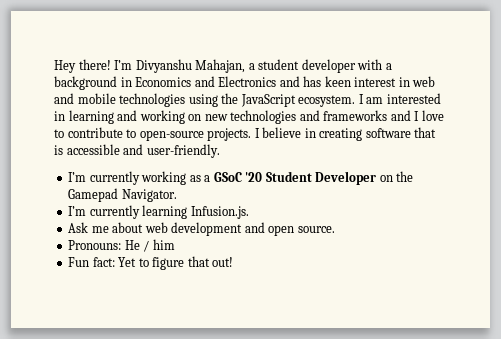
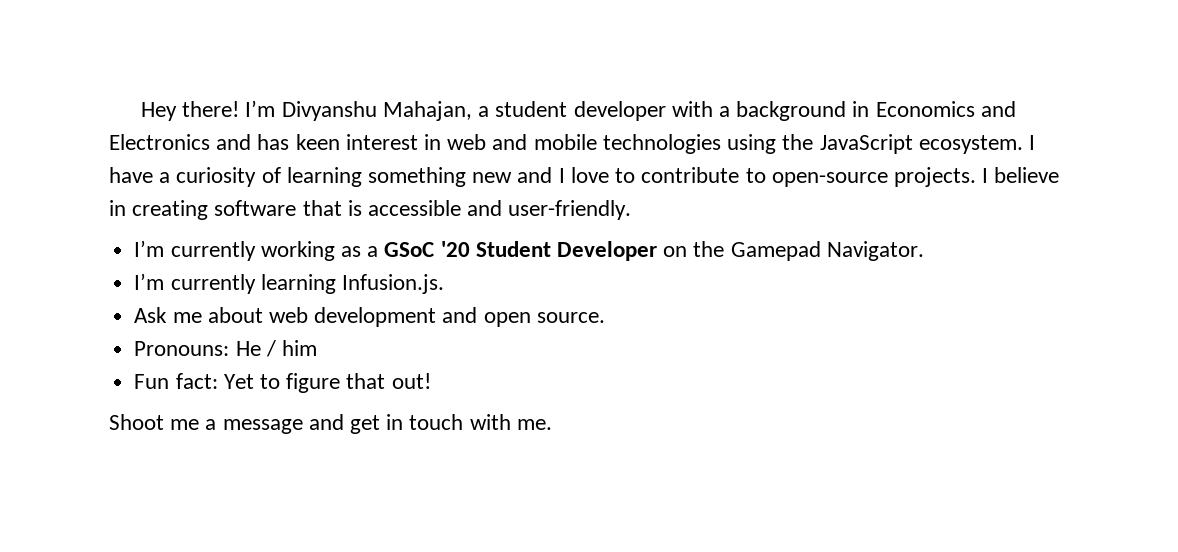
- I am interested in learning and working on new technologies and frameworks and I love to contribute to open-source projects.
+ I have a curiosity of learning something new and I love to contribute to open-source projects.
+ Shoot me a message and get in touch with me.

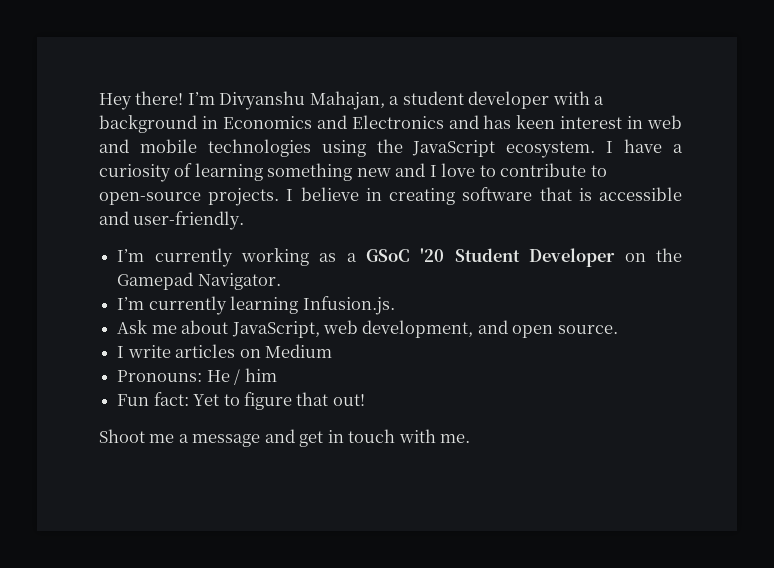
- Ask me about web development and open source.
+ Ask me about JavaScript, web development, and open source.
+ I write articles on Medium

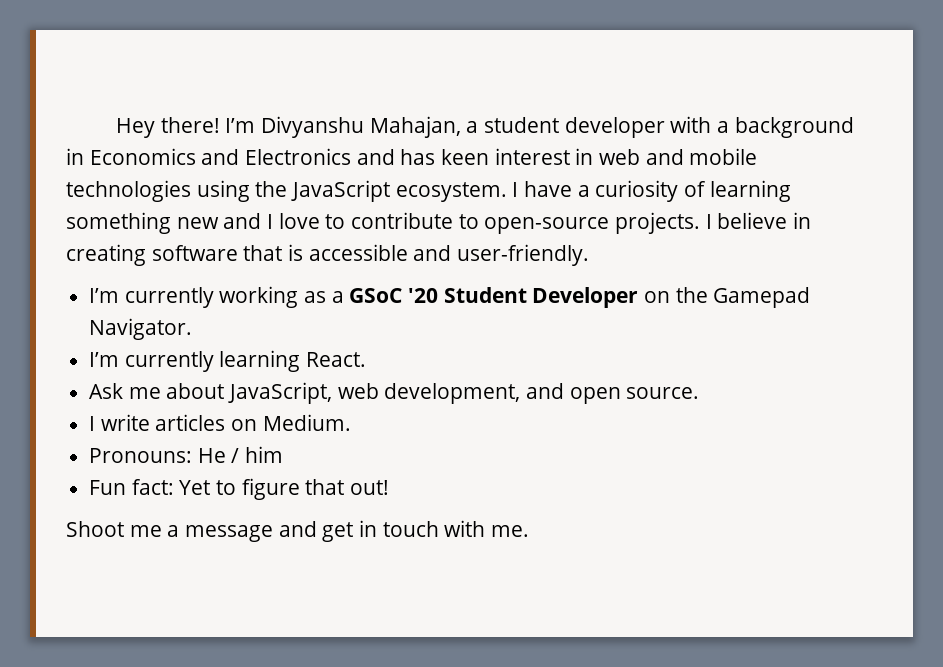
- I’m currently learning Infusion.js.
+ I’m currently learning React.
- I write articles on Medium
+ I write articles on Medium.

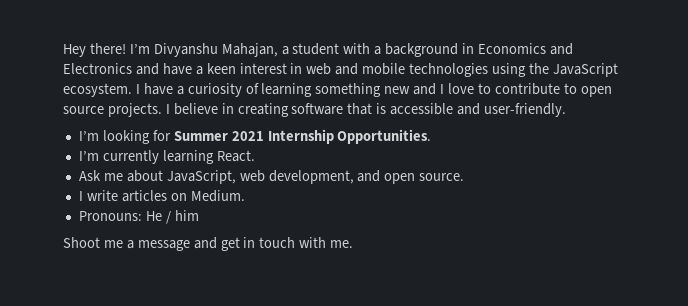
- I’m Divyanshu Mahajan, a student developer with a background in Economics and Electronics and has keen interest in web and mobile technologies using the JavaScript ecosystem.
+ I’m Divyanshu Mahajan, a student with a background in Economics and Electronics and have a keen interest in web and mobile technologies using the JavaScript ecosystem.
- I have a curiosity of learning something new and I love to contribute to open-source projects.
+ I have a curiosity of learning something new and I love to contribute to open source projects.
- I’m currently working as a GSoC '20 Student Developer on the Gamepad Navigator.
+ I’m looking for Summer 2021 Internship Opportunities.
- Fun fact: Yet to figure that out!

